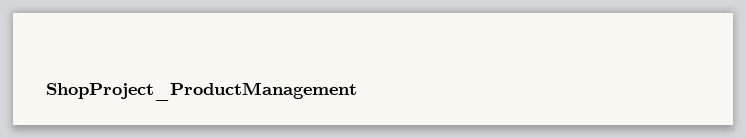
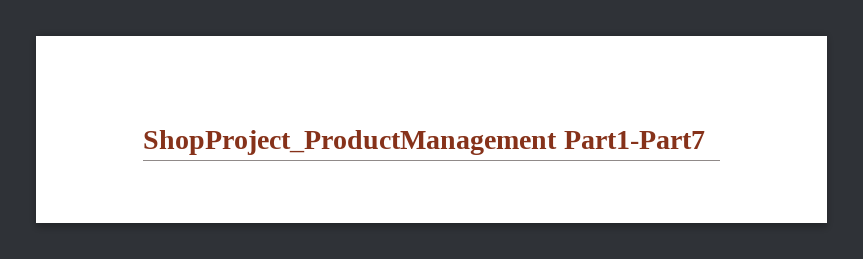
- ShopProject_ProductManagement
+ ShopProject_ProductManagement Part1-Part7

